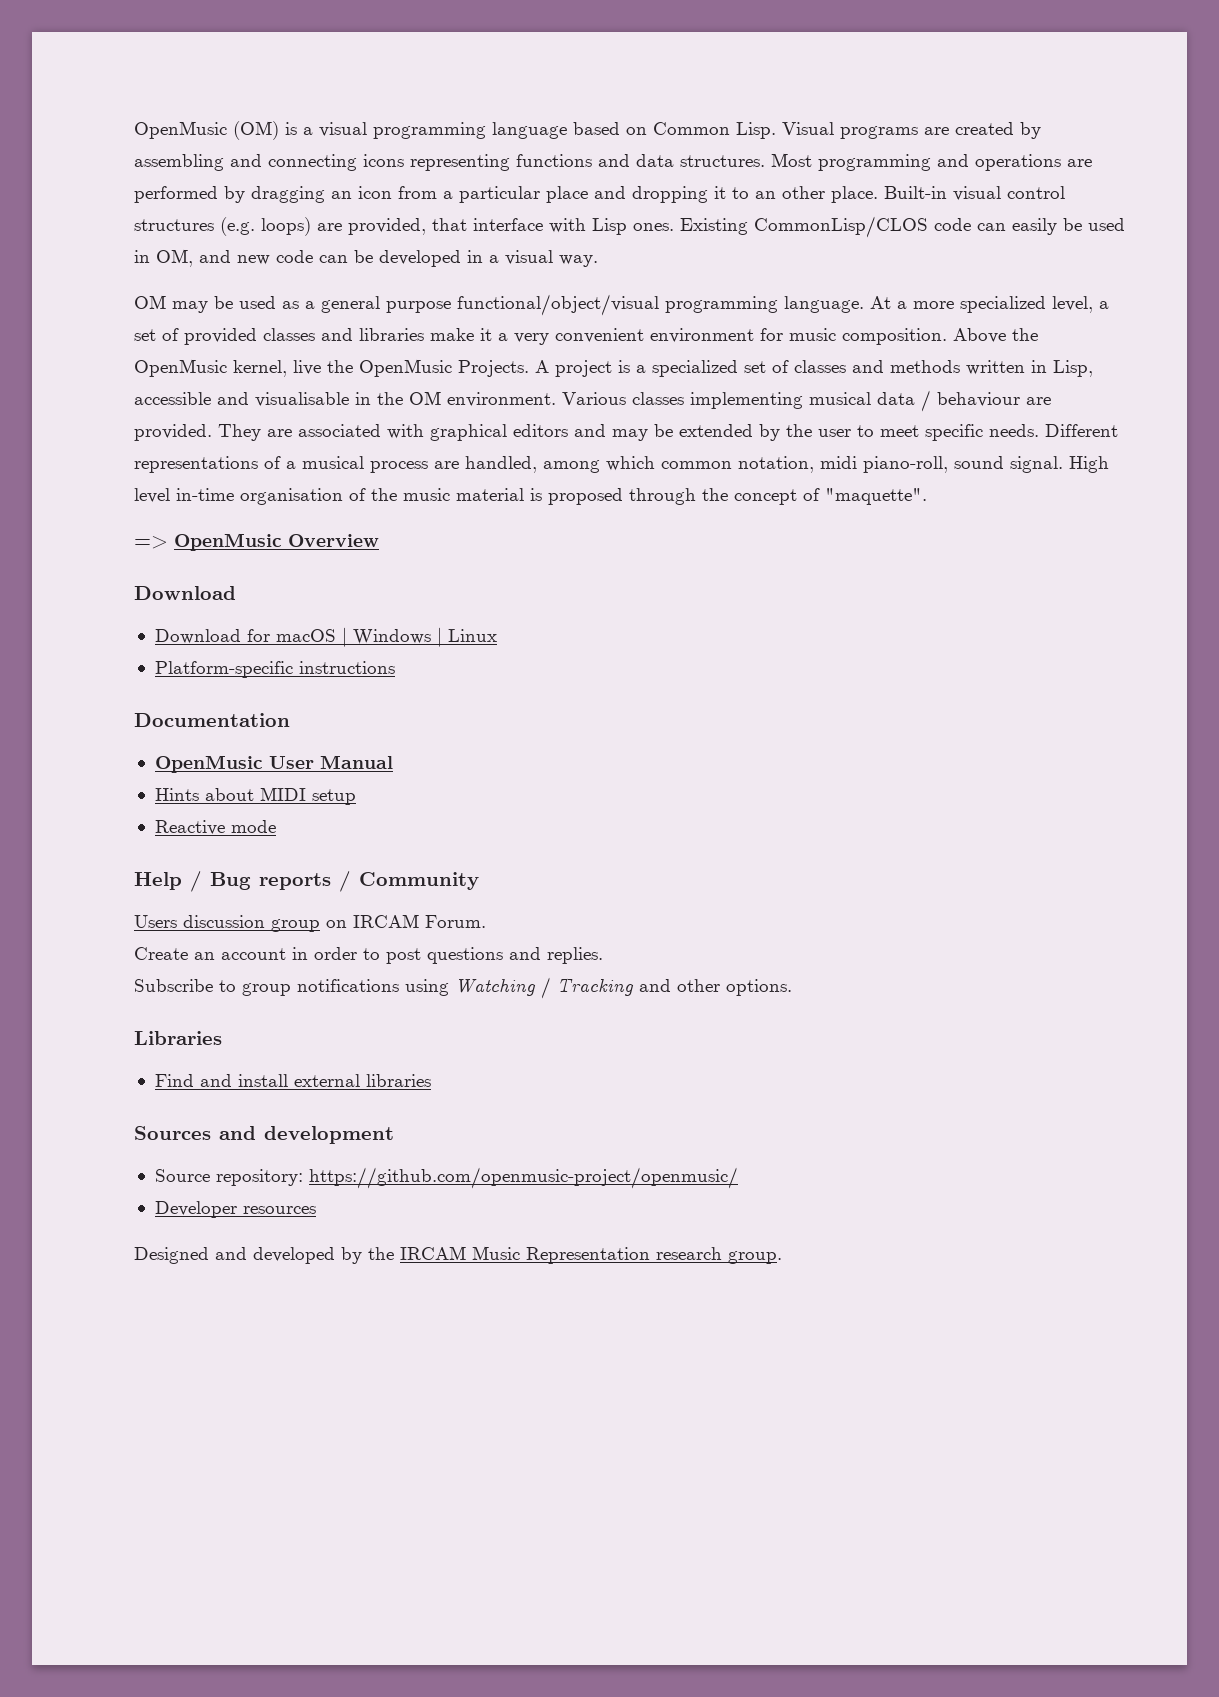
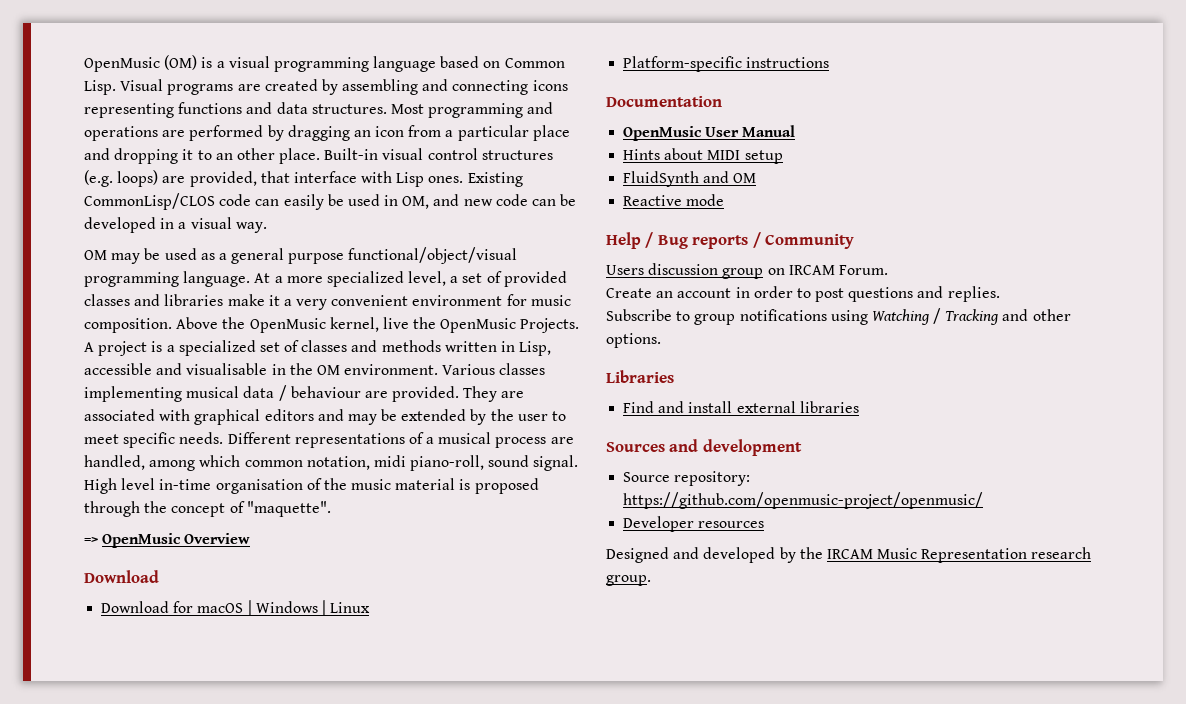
+ FluidSynth and OM

